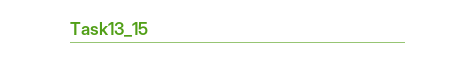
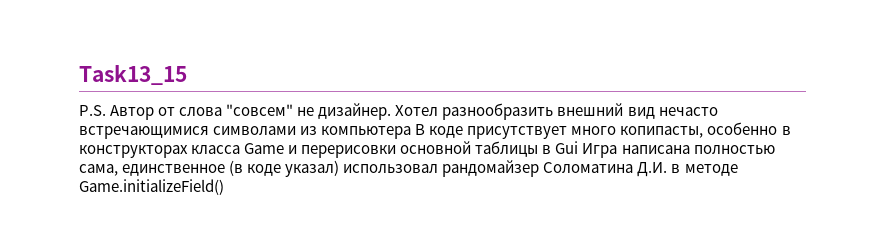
+ P.S. Автор от слова "совсем" не дизайнер. Хотел разнообразить внешний вид нечасто встречающимися символами из компьютера В коде присутствует много копипасты, особенно в конструкторах класса Game и перерисовки основной таблицы в Gui Игра написана полностью сама, единственное (в коде указал) использовал рандомайзер Соломатина Д.И. в методе Game.initializeField()

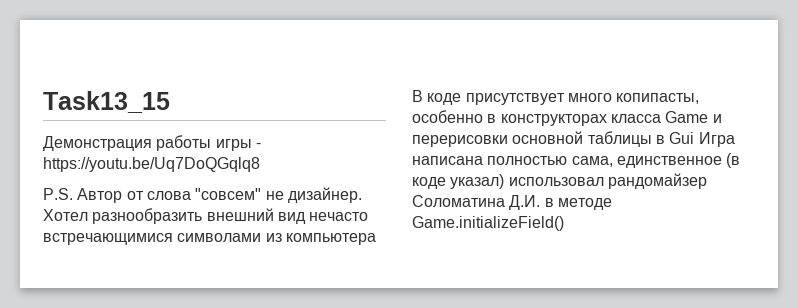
+ Демонстрация работы игры - https://youtu.be/Uq7DoQGqlq8

